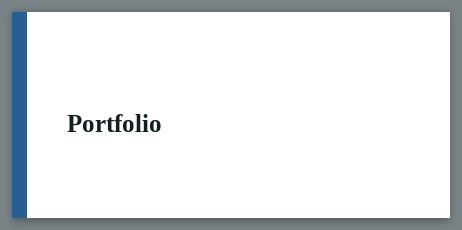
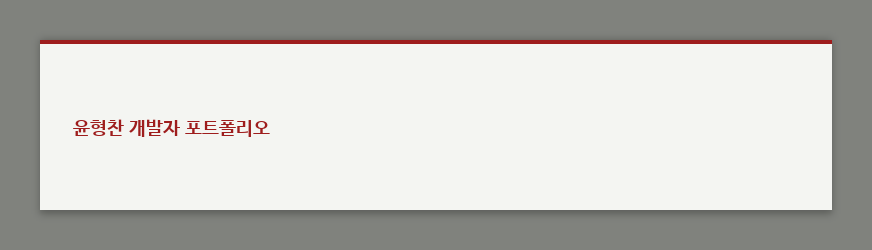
- Portfolio
+ 윤형찬 개발자 포트폴리오

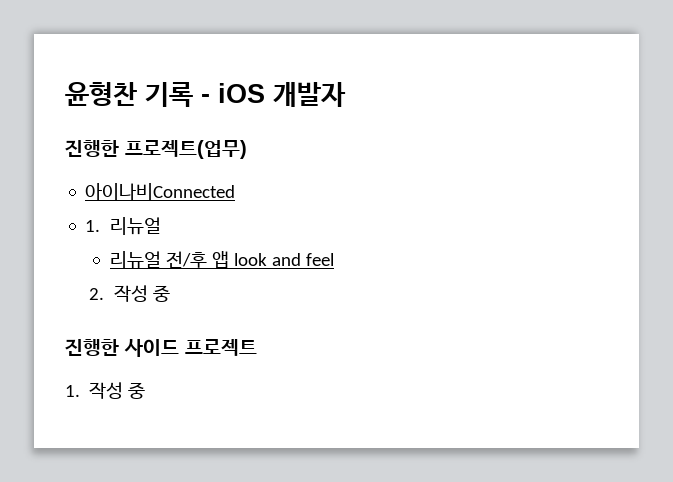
- 윤형찬 개발자 포트폴리오
+ 윤형찬 기록 - iOS 개발자
+ 진행한 프로젝트(업무)
+ 아이나비Connected
+ 1. 리뉴얼
+ 리뉴얼 전/후 앱 look and feel
+ 2. 작성 중
+ 진행한 사이드 프로젝트
+ 1. 작성 중

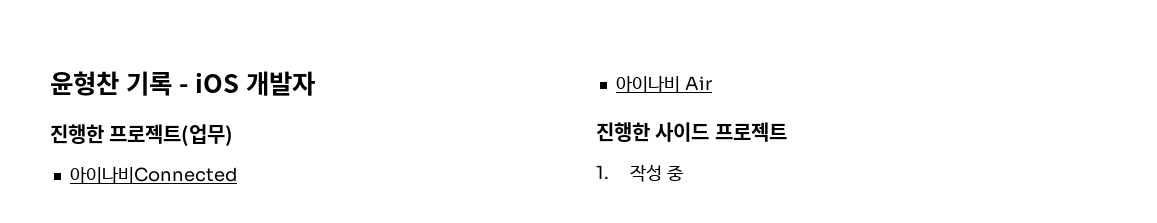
- 1. 리뉴얼
- 리뉴얼 전/후 앱 look and feel
- 2. 작성 중
+ 아이나비 Air

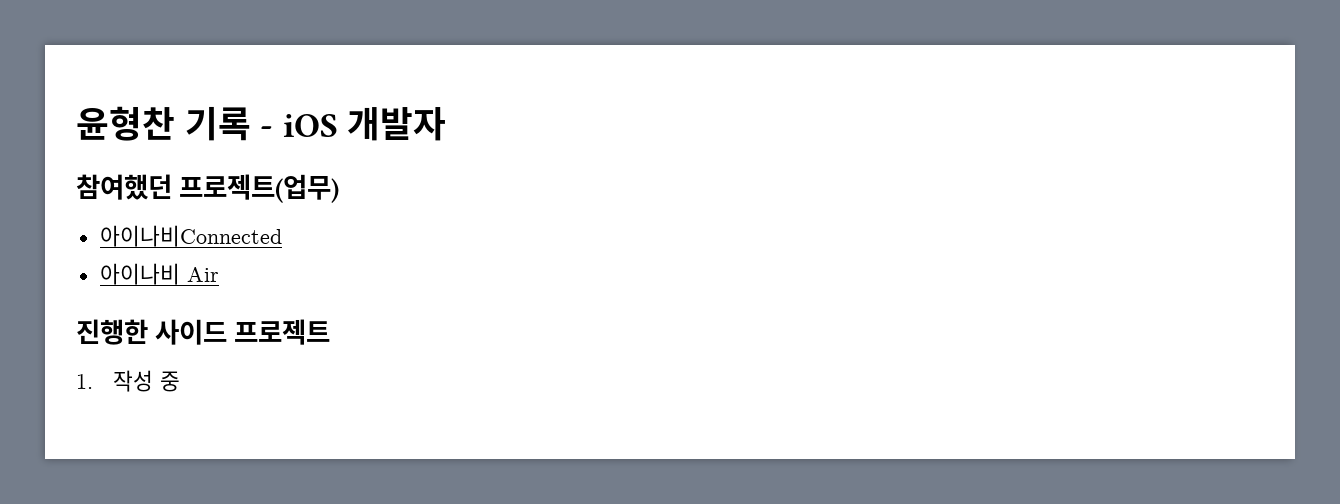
- 진행한 프로젝트(업무)
+ 참여했던 프로젝트(업무)

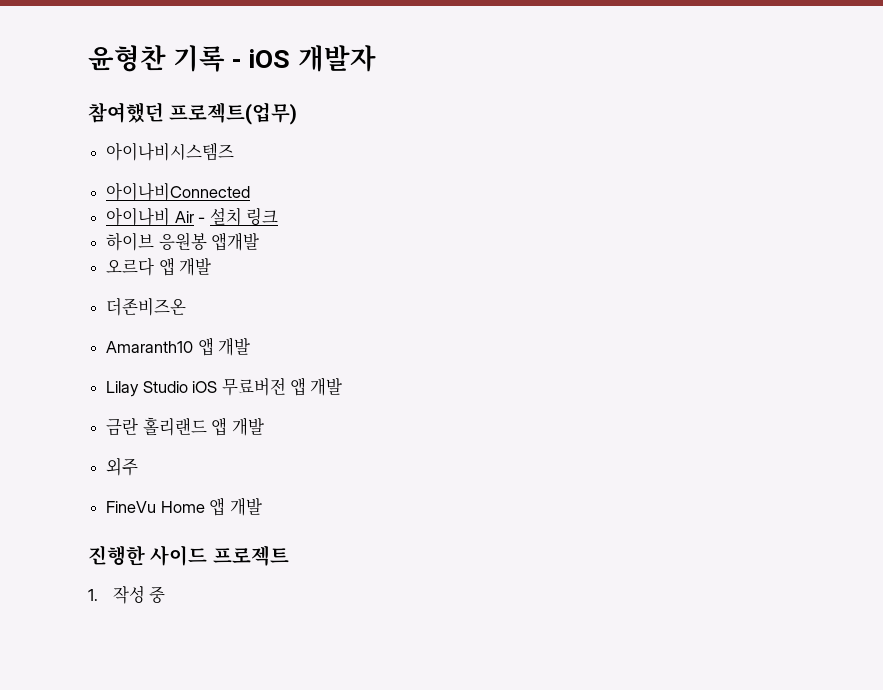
+ 아이나비시스템즈
- 아이나비 Air
+ 아이나비 Air - 설치 링크
+ 하이브 응원봉 앱개발
+ 오르다 앱 개발
+ 더존비즈온
+ Amaranth10 앱 개발
+ Lilay Studio iOS 무료버전 앱 개발
+ 금란 홀리랜드 앱 개발
+ 외주
+ FineVu Home 앱 개발

